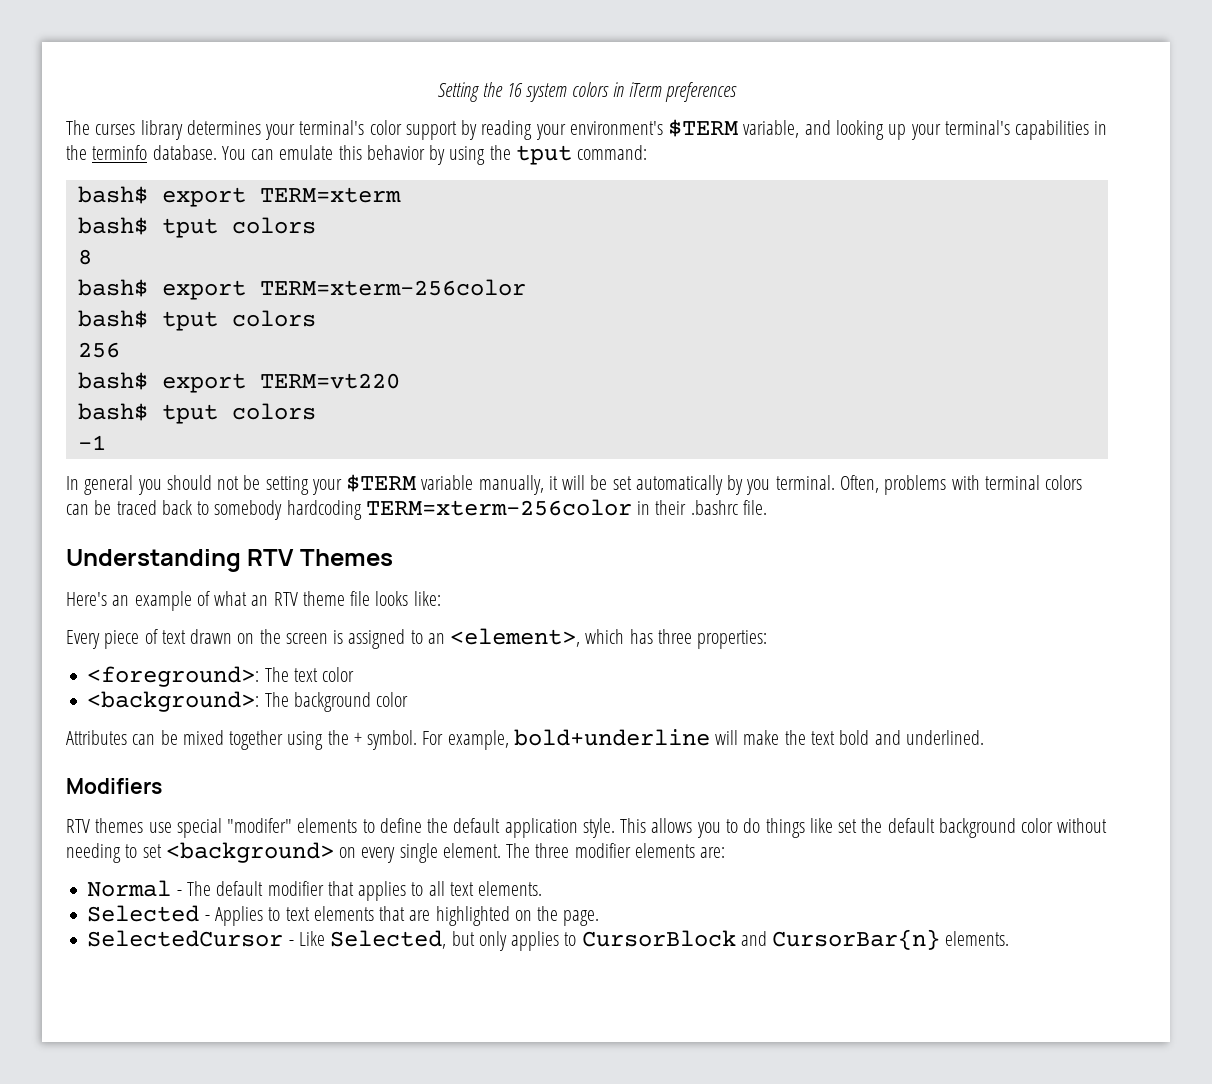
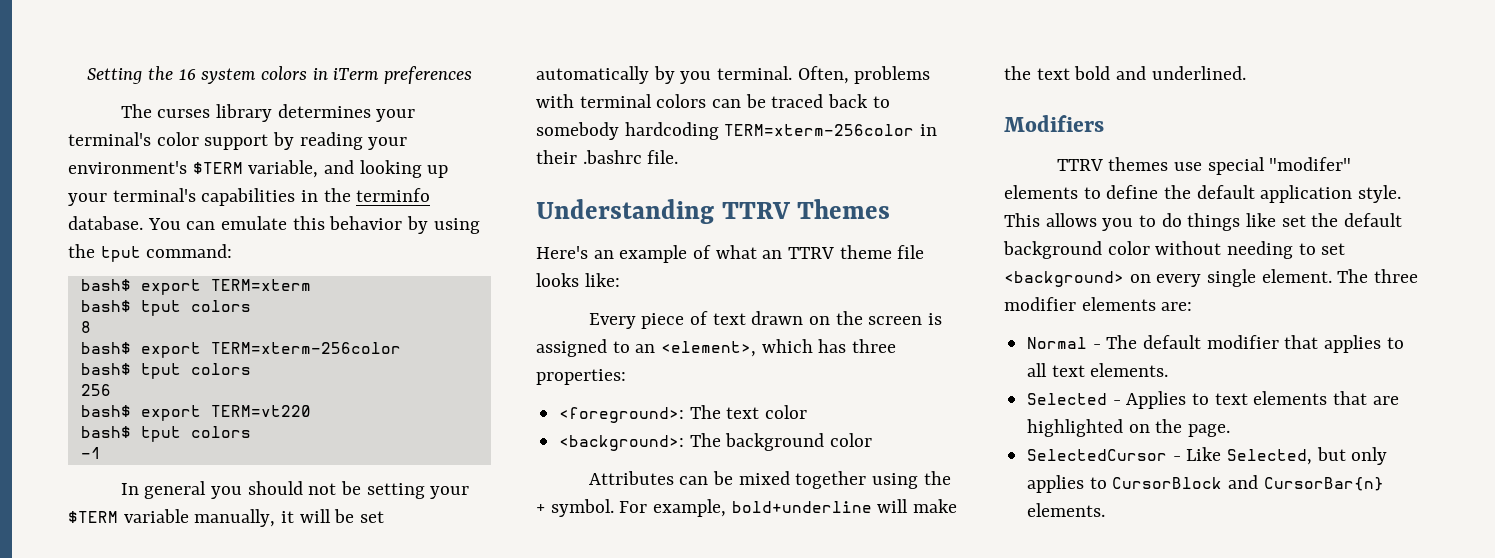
- Understanding RTV Themes
+ Understanding TTRV Themes
- Here's an example of what an RTV theme file looks like:
+ Here's an example of what an TTRV theme file looks like:
- RTV themes use special "modifer" elements to define the default application style.
+ TTRV themes use special "modifer" elements to define the default application style.

